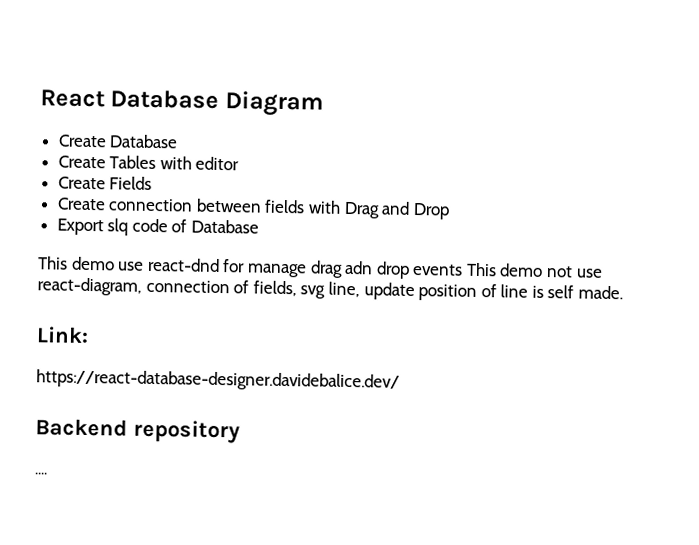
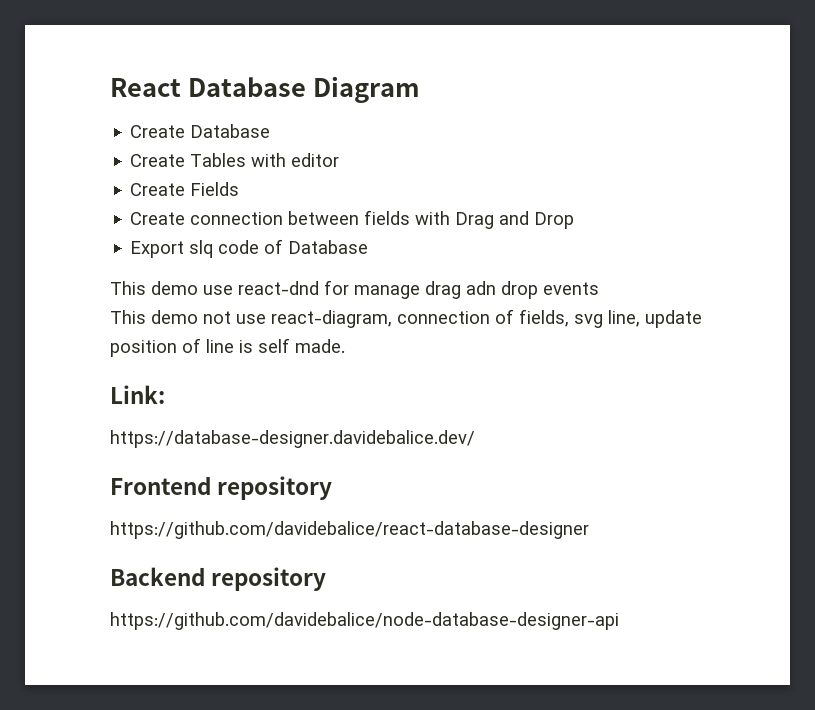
- This demo use react-dnd for manage drag adn drop events This demo not use react-diagram, connection of fields, svg line, update position of line is self made.
+ This demo use react-dnd for manage drag adn drop events
+ This demo not use react-diagram, connection of fields, svg line, update position of line is self made.
- https://react-database-designer.davidebalice.dev/
+ https://database-designer.davidebalice.dev/
+ Frontend repository
+ https://github.com/davidebalice/react-database-designer
- ....
+ https://github.com/davidebalice/node-database-designer-api

